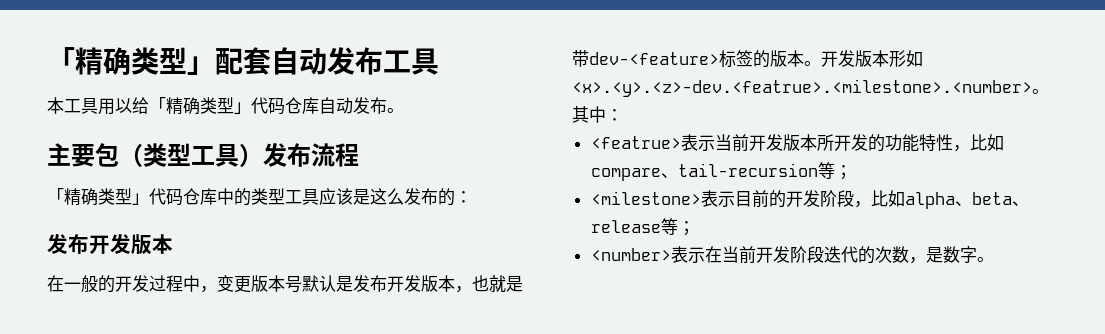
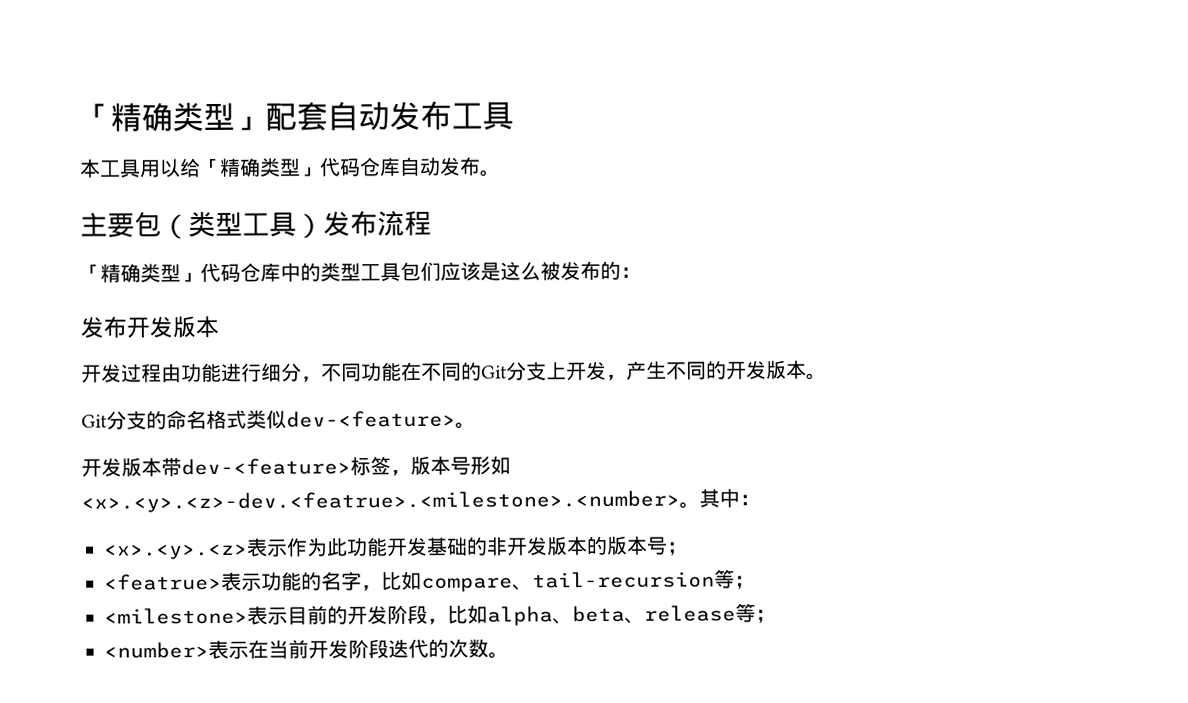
- 「精确类型」代码仓库中的类型工具应该是这么发布的：
+ 「精确类型」代码仓库中的类型工具包们应该是这么被发布的：
- 在一般的开发过程中，变更版本号默认是发布开发版本，也就是带dev-<feature>标签的版本。开发版本形如<x>.<y>.<z>-dev.<featrue>.<milestone>.<number>。其中：
- <featrue>表示当前开发版本所开发的功能特性，比如compare、tail-recursion等；
+ 开发过程由功能进行细分，不同功能在不同的Git分支上开发，产生不同的开发版本。
+ Git分支的命名格式类似dev-<feature>。
+ 开发版本带dev-<feature>标签，版本号形如<x>.<y>.<z>-dev.<featrue>.<milestone>.<number>。其中：
+ <x>.<y>.<z>表示作为此功能开发基础的非开发版本的版本号；
+ <featrue>表示功能的名字，比如compare、tail-recursion等；
- <number>表示在当前开发阶段迭代的次数，是数字。
+ <number>表示在当前开发阶段迭代的次数。

